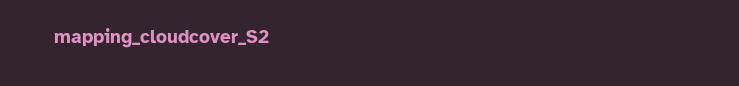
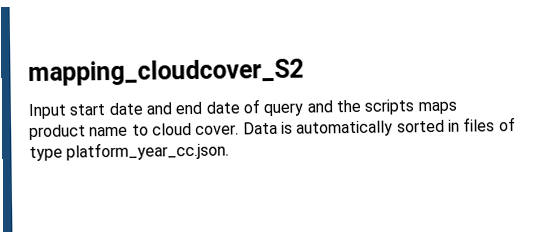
+ Input start date and end date of query and the scripts maps product name to cloud cover. Data is automatically sorted in files of type platform_year_cc.json.

